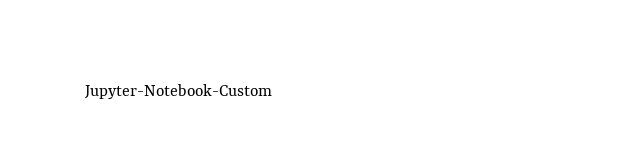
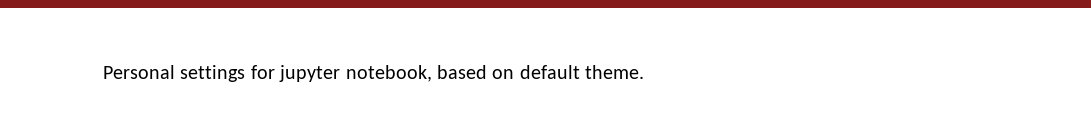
- Jupyter-Notebook-Custom
+ Personal settings for jupyter notebook, based on default theme.

